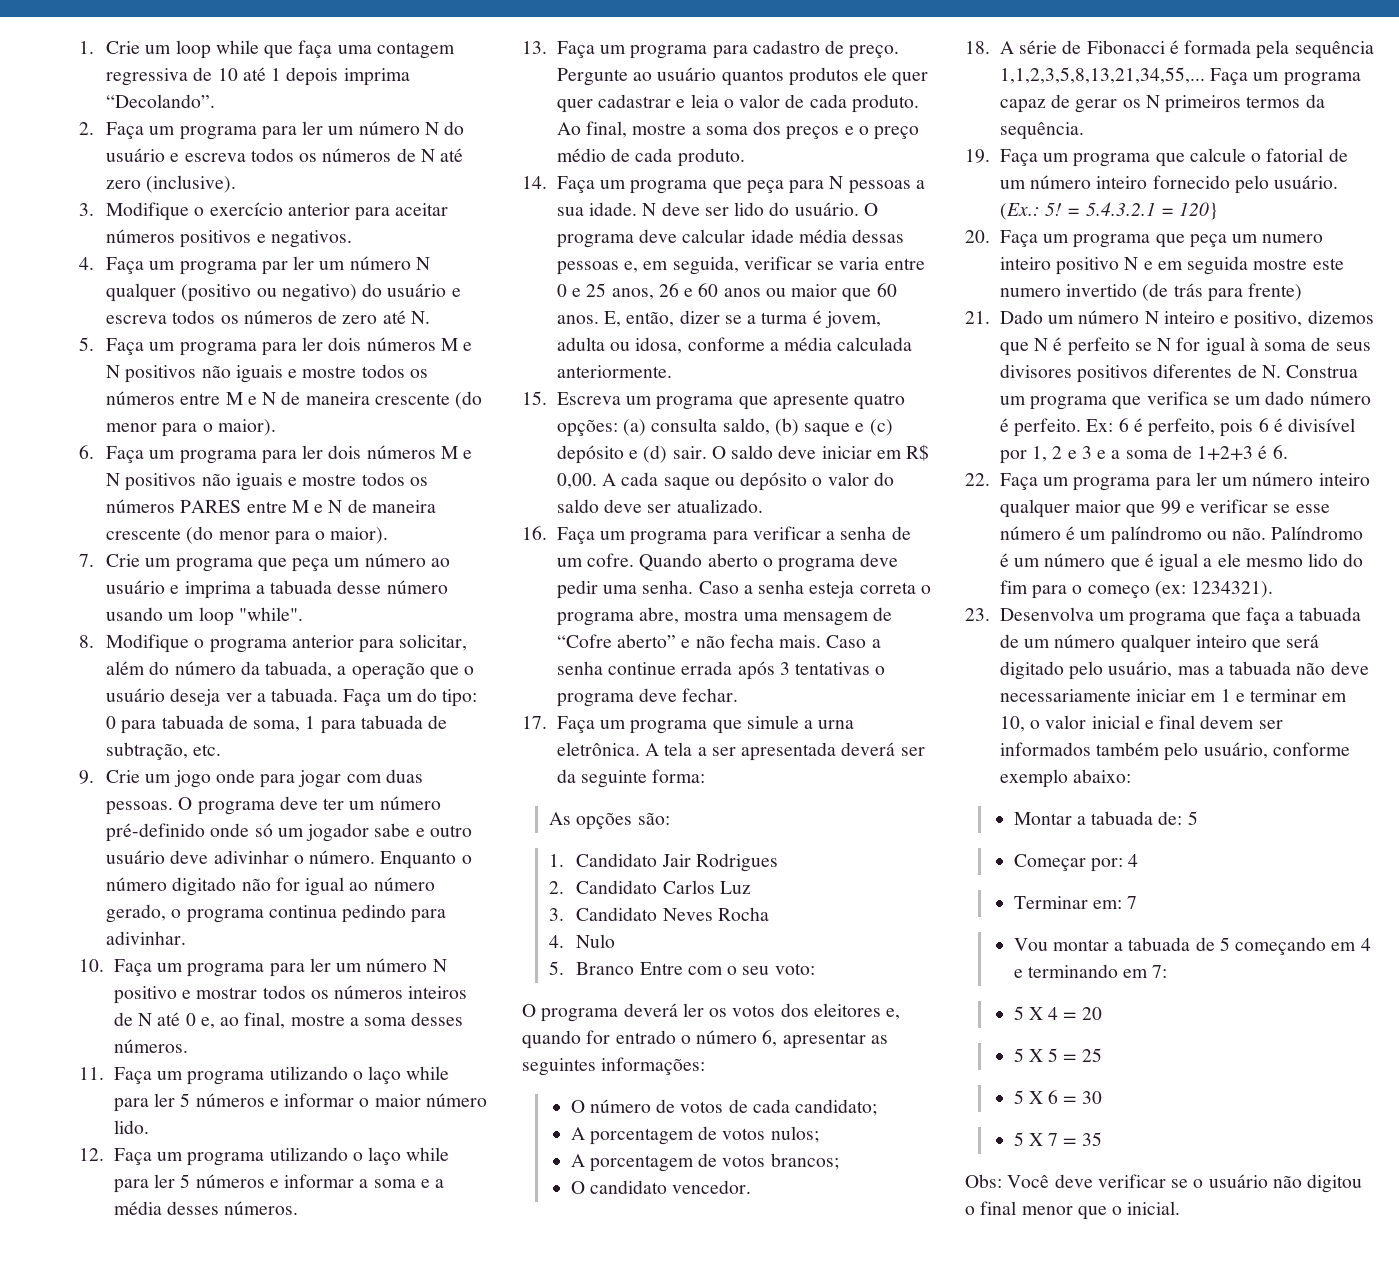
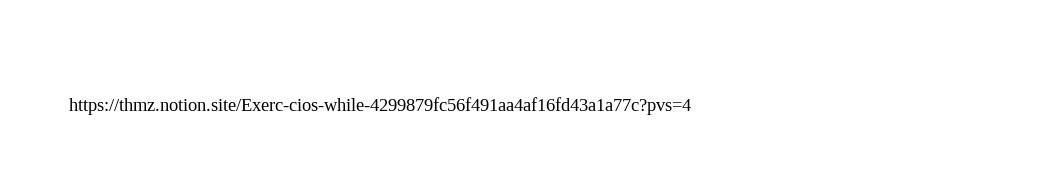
- 1. Crie um loop while que faça uma contagem regressiva de 10 até 1 depois imprima “Decolando”.
- 2. Faça um programa para ler um número N do usuário e escreva todos os números de N até zero (inclusive).
- 3. Modifique o exercício anterior para aceitar números positivos e negativos.
- 4. Faça um programa par ler um número N qualquer (positivo ou negativo) do usuário e escreva todos os números de zero até N.
- 5. Faça um programa para ler dois números M e N positivos não iguais e mostre todos os números entre M e N de maneira crescente (do menor para o maior).
- 6. Faça um programa para ler dois números M e N positivos não iguais e mostre todos os números PARES entre M e N de maneira crescente (do menor para o maior).
- 7. Crie um programa que peça um número ao usuário e imprima a tabuada desse número usando um loop "while".
- 8. Modifique o programa anterior para solicitar, além do número da tabuada, a operação que o usuário deseja ver a tabuada. Faça um do tipo: 0 para tabuada de soma, 1 para tabuada de subtração, etc.
- 9. Crie um jogo onde para jogar com duas pessoas. O programa deve ter um número pré-definido onde só um jogador sabe e outro usuário deve adivinhar o número. Enquanto o número digitado não for igual ao número gerado, o programa continua pedindo para adivinhar.
- 10. Faça um programa para ler um número N positivo e mostrar todos os números inteiros de N até 0 e, ao final, mostre a soma desses números.
- 11. Faça um programa utilizando o laço while para ler 5 números e informar o maior número lido.
- 12. Faça um programa utilizando o laço while para ler 5 números e informar a soma e a média desses números.
- 13. Faça um programa para cadastro de preço. Pergunte ao usuário quantos produtos ele quer quer cadastrar e leia o valor de cada produto. Ao final, mostre a soma dos preços e o preço médio de cada produto.
- 14. Faça um programa que peça para N pessoas a sua idade. N deve ser lido do usuário. O programa deve calcular idade média dessas pessoas e, em seguida, verificar se varia entre 0 e 25 anos, 26 e 60 anos ou maior que 60 anos. E, então, dizer se a turma é jovem, adulta ou idosa, conforme a média calculada anteriormente.
- 15. Escreva um programa que apresente quatro opções: (a) consulta saldo, (b) saque e (c) depósito e (d) sair. O saldo deve iniciar em R$ 0,00. A cada saque ou depósito o valor do saldo deve ser atualizado.
- 16. Faça um programa para verificar a senha de um cofre. Quando aberto o programa deve pedir uma senha. Caso a senha esteja correta o programa abre, mostra uma mensagem de “Cofre aberto” e não fecha mais. Caso a senha continue errada após 3 tentativas o programa deve fechar.
- 17. Faça um programa que simule a urna eletrônica. A tela a ser apresentada deverá ser da seguinte forma:
- As opções são:
- 1. Candidato Jair Rodrigues
- 2. Candidato Carlos Luz
- 3. Candidato Neves Rocha
- 4. Nulo
- 5. Branco Entre com o seu voto:
- O programa deverá ler os votos dos eleitores e, quando for entrado o número 6, apresentar as seguintes informações:
- O número de votos de cada candidato;
- A porcentagem de votos nulos;
- A porcentagem de votos brancos;
- O candidato vencedor.
- 18. A série de Fibonacci é formada pela sequência 1,1,2,3,5,8,13,21,34,55,... Faça um programa capaz de gerar os N primeiros termos da sequência.
- 19. Faça um programa que calcule o fatorial de um número inteiro fornecido pelo usuário. (Ex.: 5! = 5.4.3.2.1 = 120}
- 20. Faça um programa que peça um numero inteiro positivo N e em seguida mostre este numero invertido (de trás para frente)
- 21. Dado um número N inteiro e positivo, dizemos que N é perfeito se N for igual à soma de seus divisores positivos diferentes de N. Construa um programa que verifica se um dado número é perfeito. Ex: 6 é perfeito, pois 6 é divisível por 1, 2 e 3 e a soma de 1+2+3 é 6.
- 22. Faça um programa para ler um número inteiro qualquer maior que 99 e verificar se esse número é um palíndromo ou não. Palíndromo é um número que é igual a ele mesmo lido do fim para o começo (ex: 1234321).
- 23. Desenvolva um programa que faça a tabuada de um número qualquer inteiro que será digitado pelo usuário, mas a tabuada não deve necessariamente iniciar em 1 e terminar em 10, o valor inicial e final devem ser informados também pelo usuário, conforme exemplo abaixo:
- Montar a tabuada de: 5
- Começar por: 4
- Terminar em: 7
- Vou montar a tabuada de 5 começando em 4 e terminando em 7:
- 5 X 4 = 20
- 5 X 5 = 25
- 5 X 6 = 30
- 5 X 7 = 35
- Obs: Você deve verificar se o usuário não digitou o final menor que o inicial.
+ https://thmz.notion.site/Exerc-cios-while-4299879fc56f491aa4af16fd43a1a77c?pvs=4

